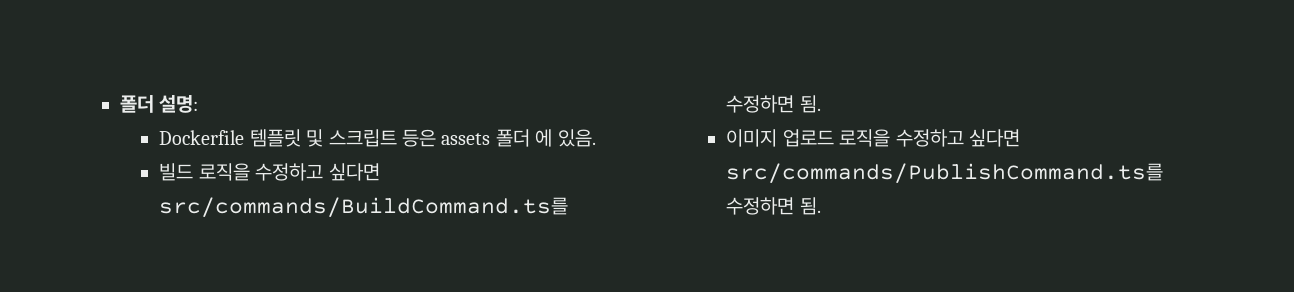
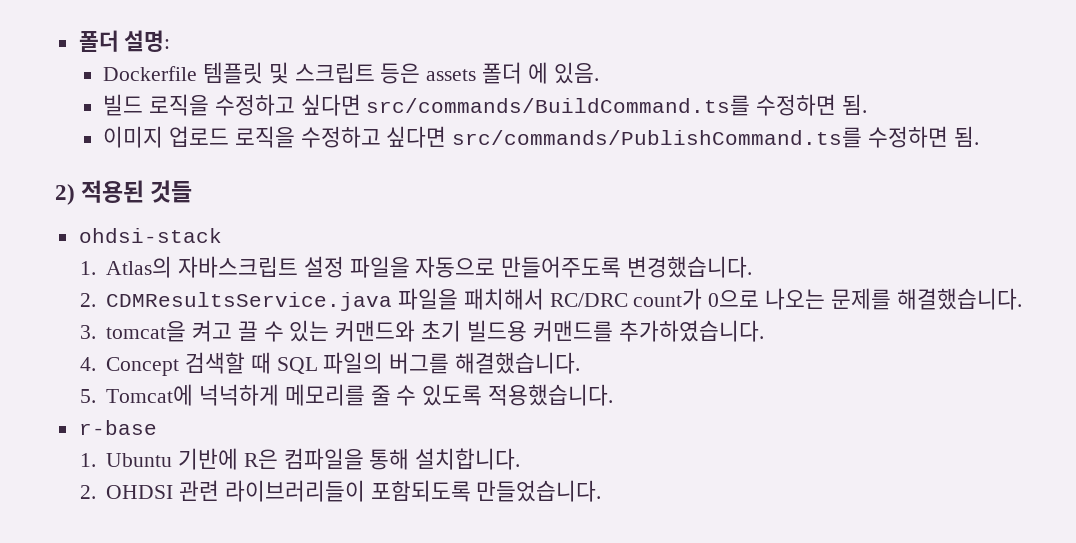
+ 2) 적용된 것들
+ ohdsi-stack
+ 1. Atlas의 자바스크립트 설정 파일을 자동으로 만들어주도록 변경했습니다.
+ 2. CDMResultsService.java 파일을 패치해서 RC/DRC count가 0으로 나오는 문제를 해결했습니다.
+ 3. tomcat을 켜고 끌 수 있는 커맨드와 초기 빌드용 커맨드를 추가하였습니다.
+ 4. Concept 검색할 때 SQL 파일의 버그를 해결했습니다.
+ 5. Tomcat에 넉넉하게 메모리를 줄 수 있도록 적용했습니다.
+ r-base
+ 1. Ubuntu 기반에 R은 컴파일을 통해 설치합니다.
+ 2. OHDSI 관련 라이브러리들이 포함되도록 만들었습니다.

